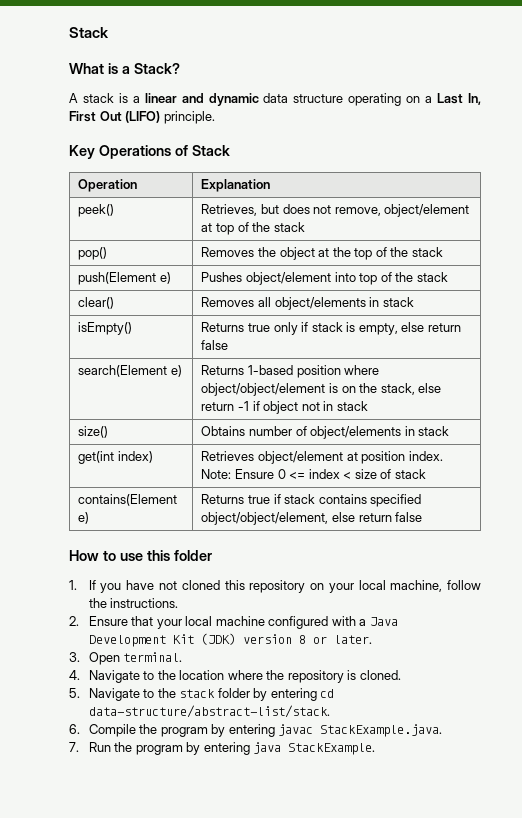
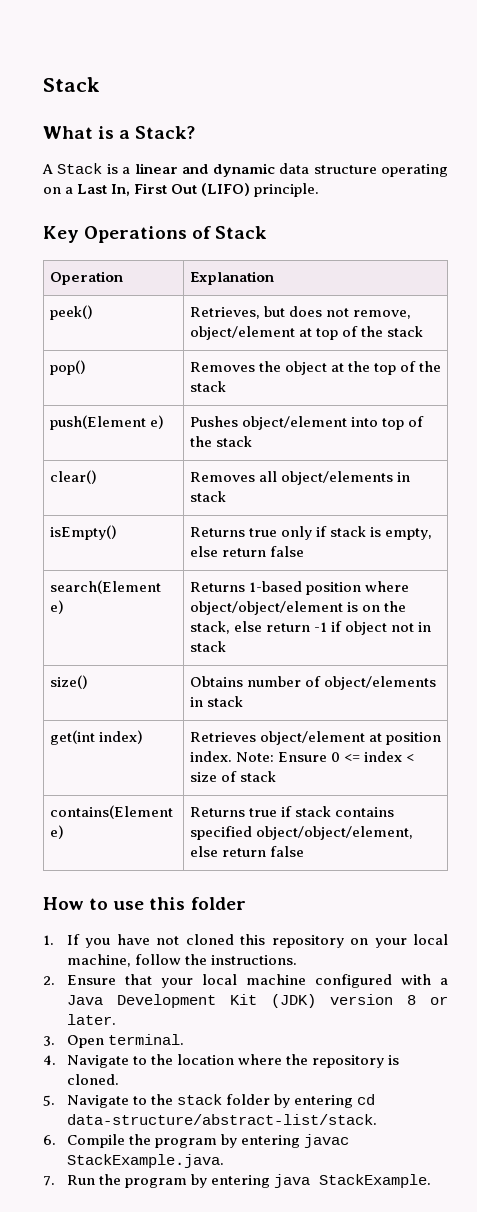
- A stack is a linear and dynamic data structure operating on a Last In, First Out (LIFO) principle.
+ A Stack is a linear and dynamic data structure operating on a Last In, First Out (LIFO) principle.

